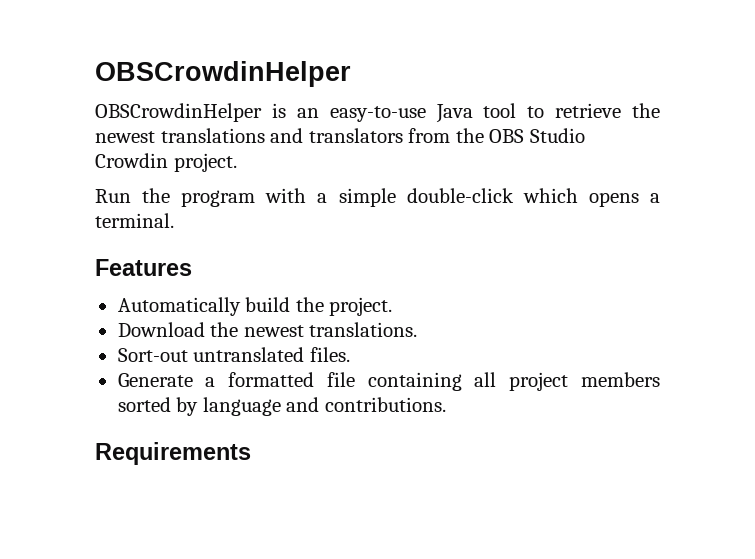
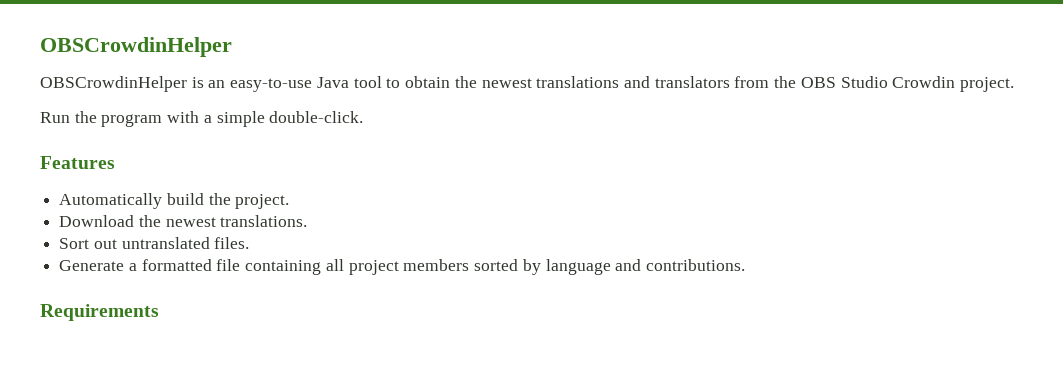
- OBSCrowdinHelper is an easy-to-use Java tool to retrieve the newest translations and translators from the OBS Studio Crowdin project.
+ OBSCrowdinHelper is an easy-to-use Java tool to obtain the newest translations and translators from the OBS Studio Crowdin project.
- Run the program with a simple double-click which opens a terminal.
+ Run the program with a simple double-click.
- Sort-out untranslated files.
+ Sort out untranslated files.

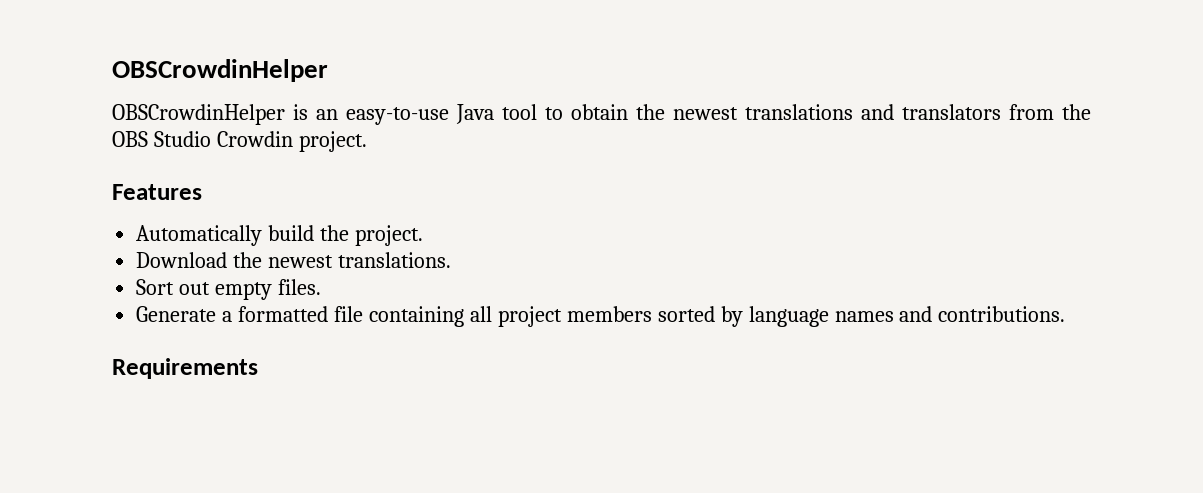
- Run the program with a simple double-click.
- Sort out untranslated files.
+ Sort out empty files.
- Generate a formatted file containing all project members sorted by language and contributions.
+ Generate a formatted file containing all project members sorted by language names and contributions.

